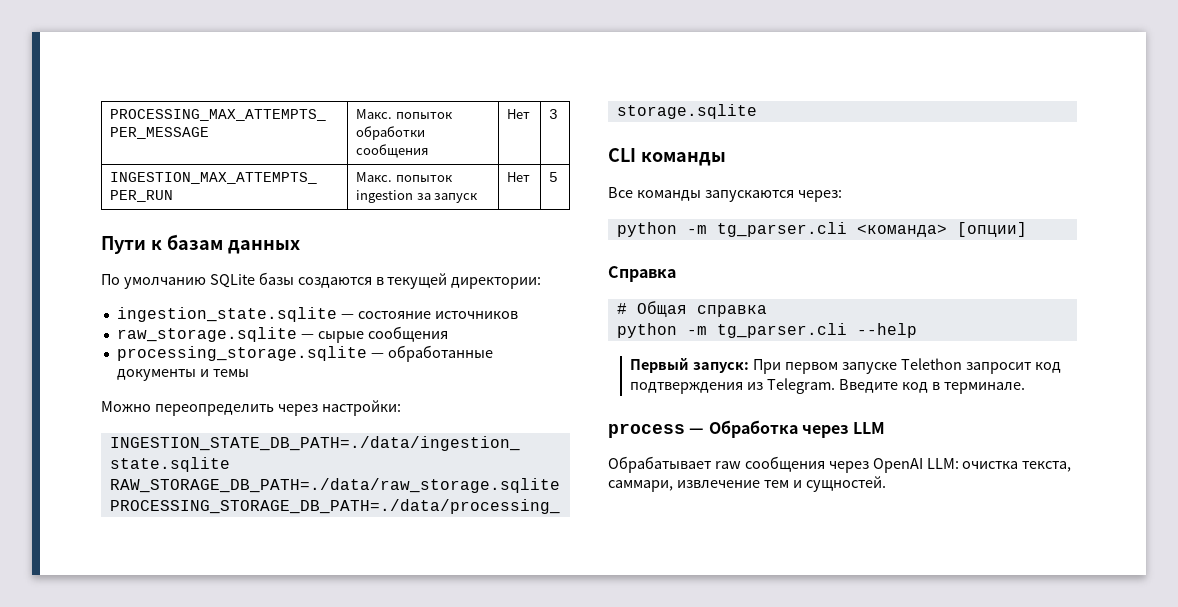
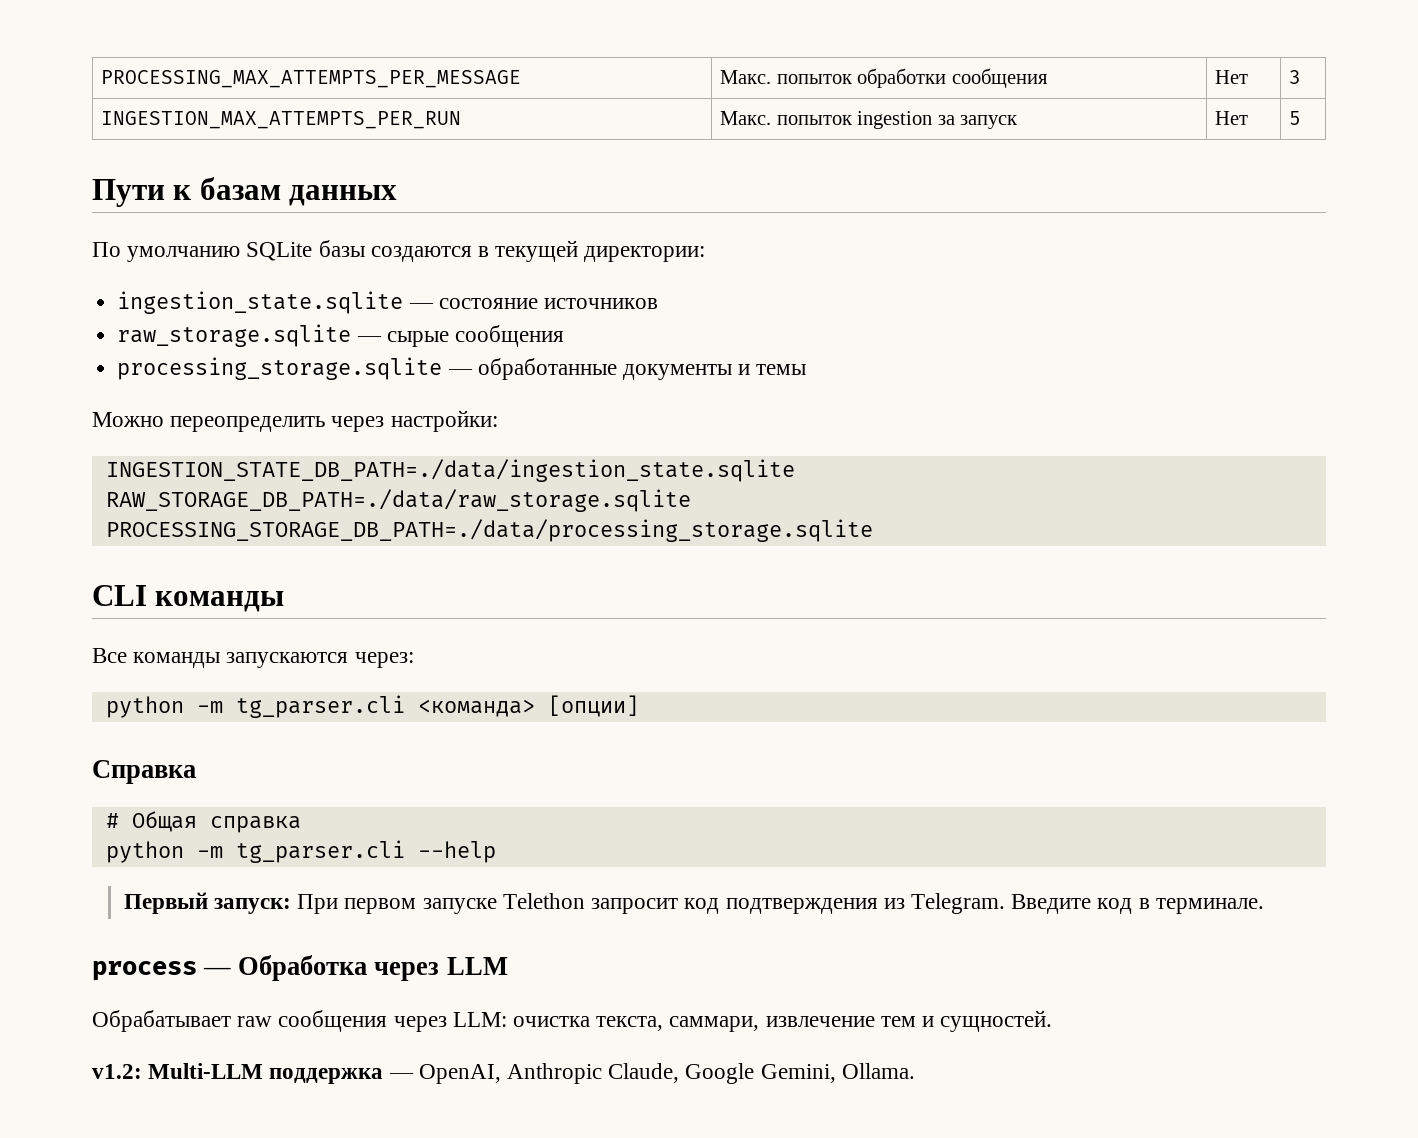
- Обрабатывает raw сообщения через OpenAI LLM: очистка текста, саммари, извлечение тем и сущностей.
+ Обрабатывает raw сообщения через LLM: очистка текста, саммари, извлечение тем и сущностей.
+ v1.2: Multi-LLM поддержка — OpenAI, Anthropic Claude, Google Gemini, Ollama.

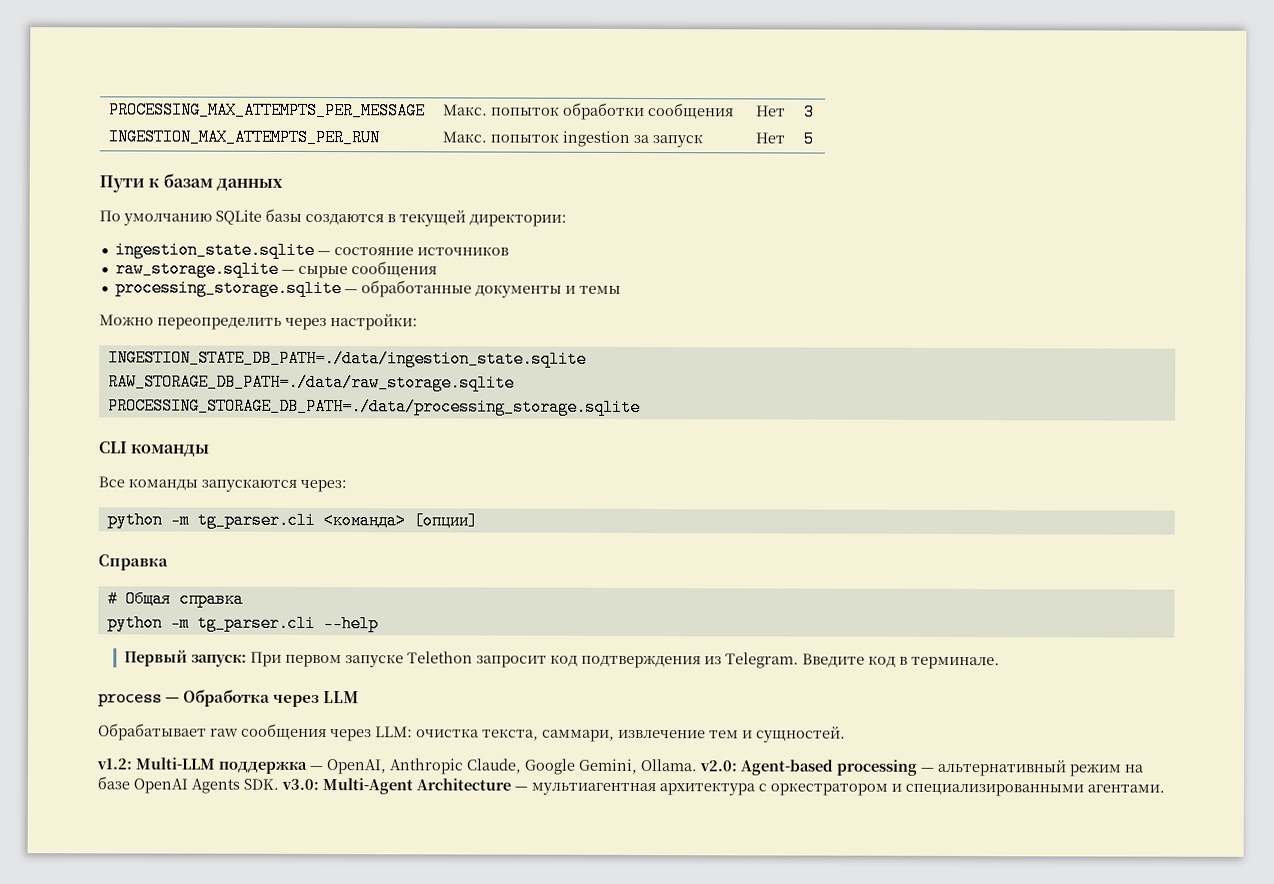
- v1.2: Multi-LLM поддержка — OpenAI, Anthropic Claude, Google Gemini, Ollama.
+ v1.2: Multi-LLM поддержка — OpenAI, Anthropic Claude, Google Gemini, Ollama. v2.0: Agent-based processing — альтернативный режим на базе OpenAI Agents SDK. v3.0: Multi-Agent Architecture — мультиагентная архитектура с оркестратором и специализированными агентами.

